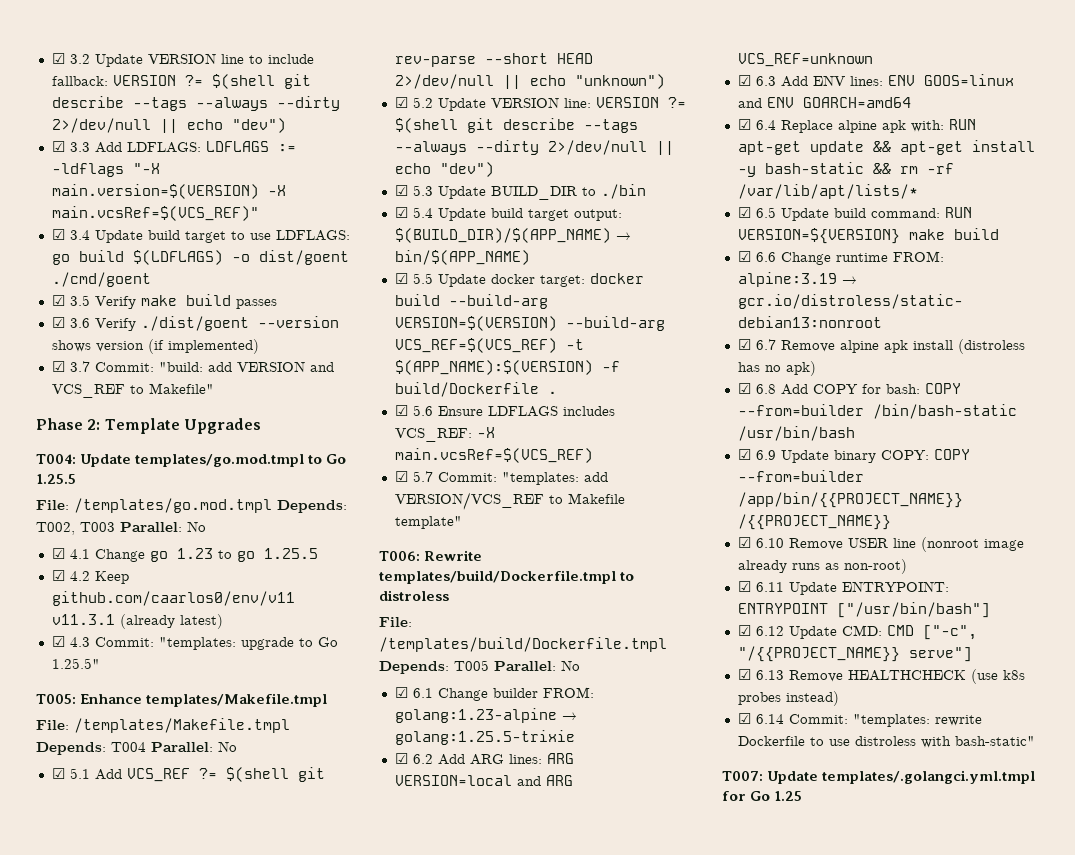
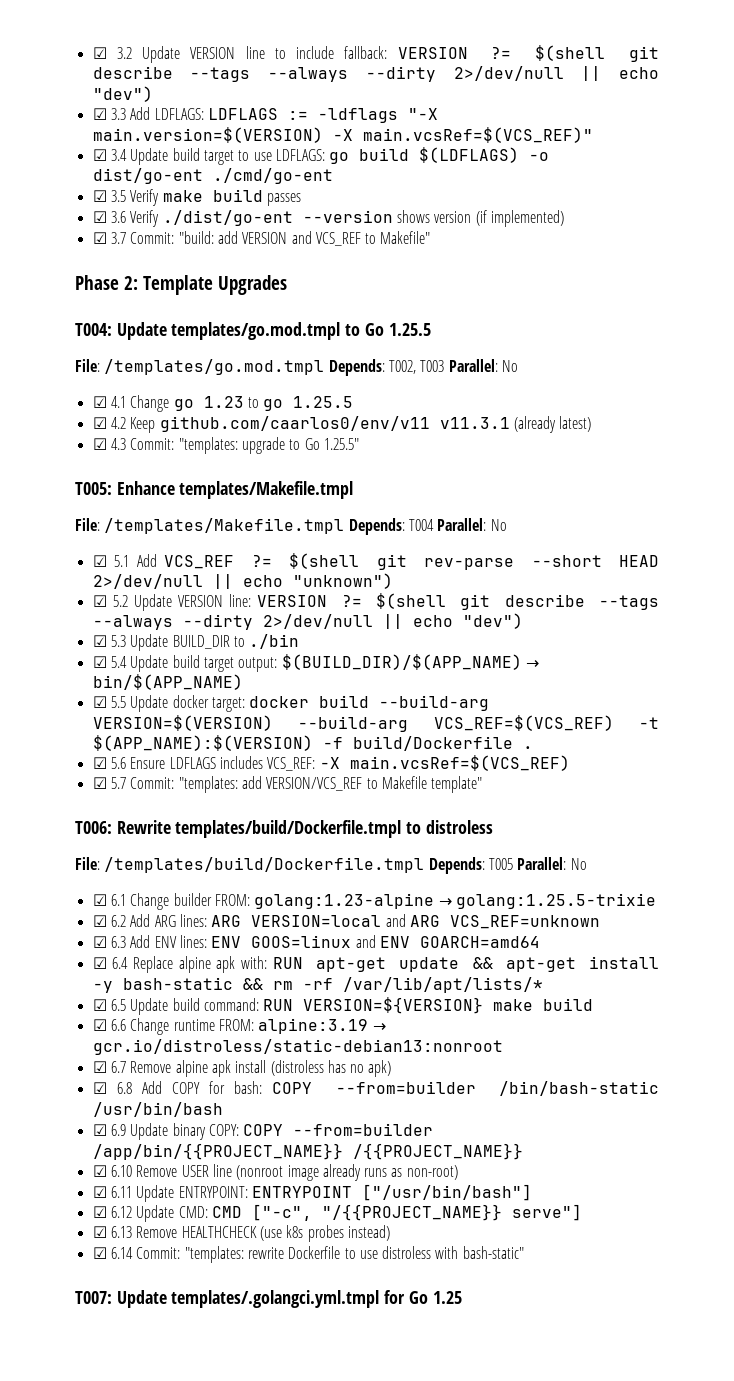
- ☑ 3.4 Update build target to use LDFLAGS: go build $(LDFLAGS) -o dist/goent ./cmd/goent
+ ☑ 3.4 Update build target to use LDFLAGS: go build $(LDFLAGS) -o dist/go-ent ./cmd/go-ent
- ☑ 3.6 Verify ./dist/goent --version shows version (if implemented)
+ ☑ 3.6 Verify ./dist/go-ent --version shows version (if implemented)

